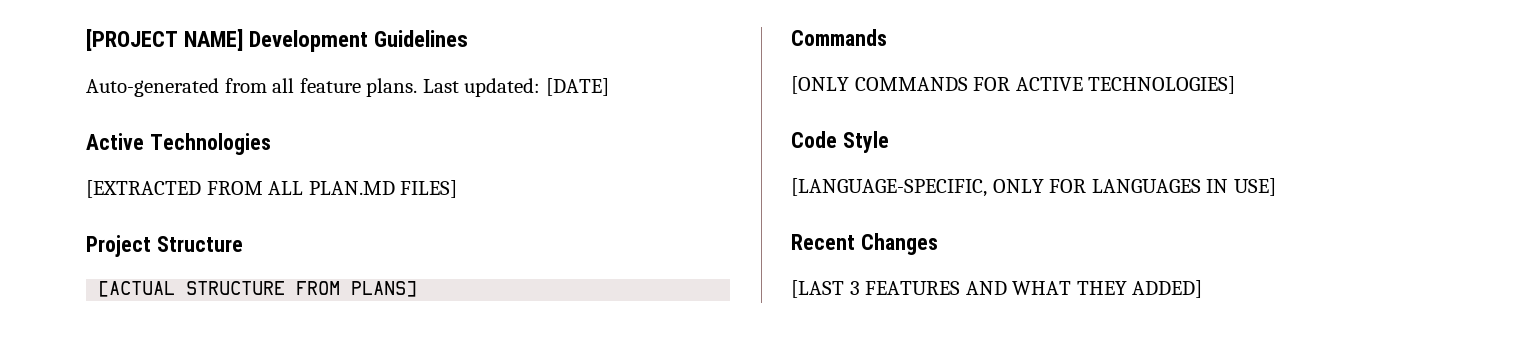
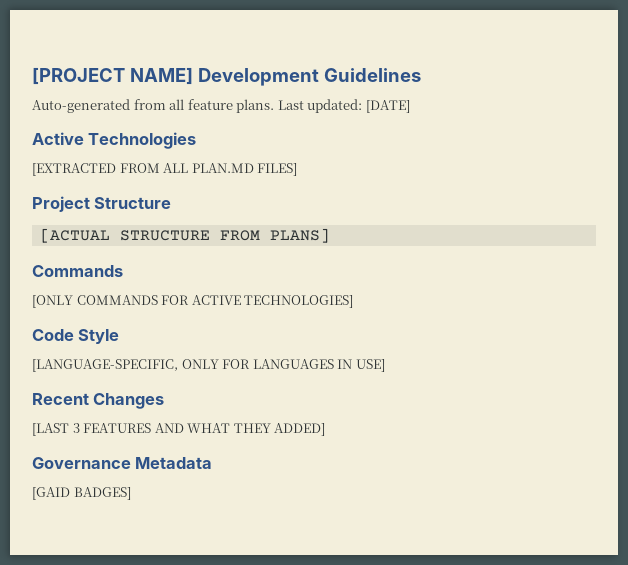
+ Governance Metadata
+ [GAID BADGES]

